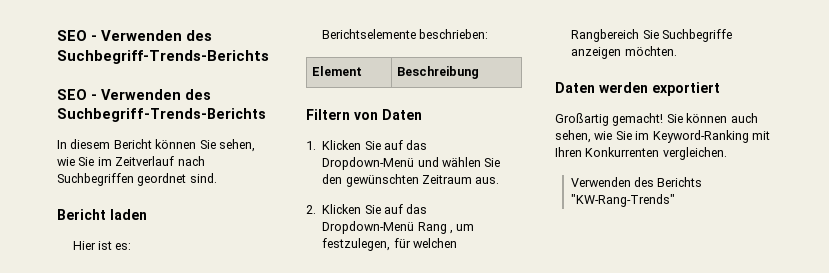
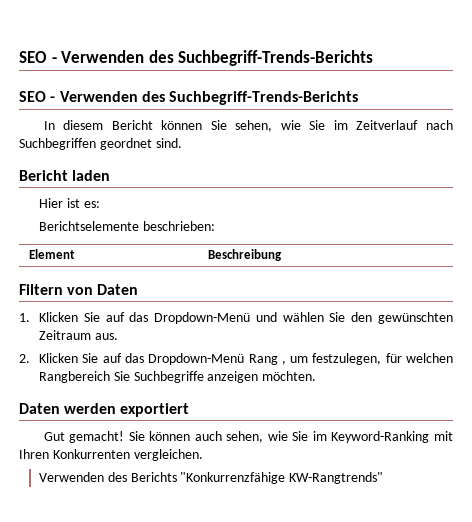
- Großartig gemacht!
+ Gut gemacht!
- Verwenden des Berichts "KW-Rang-Trends"
+ Verwenden des Berichts "Konkurrenzfähige KW-Rangtrends"

